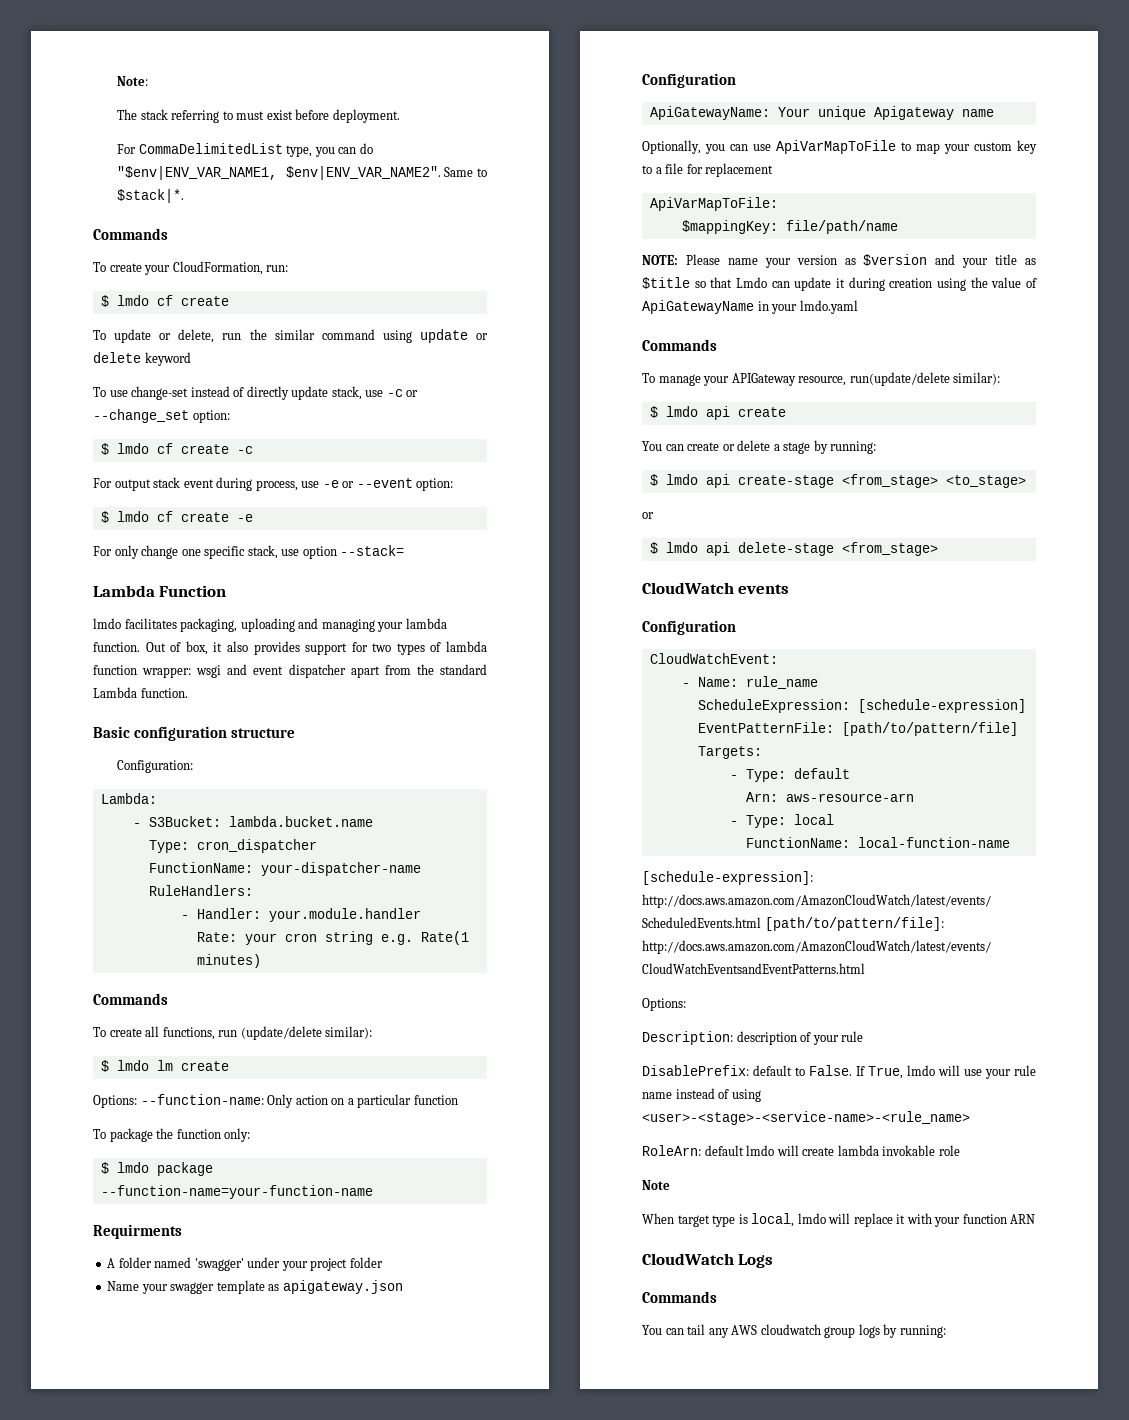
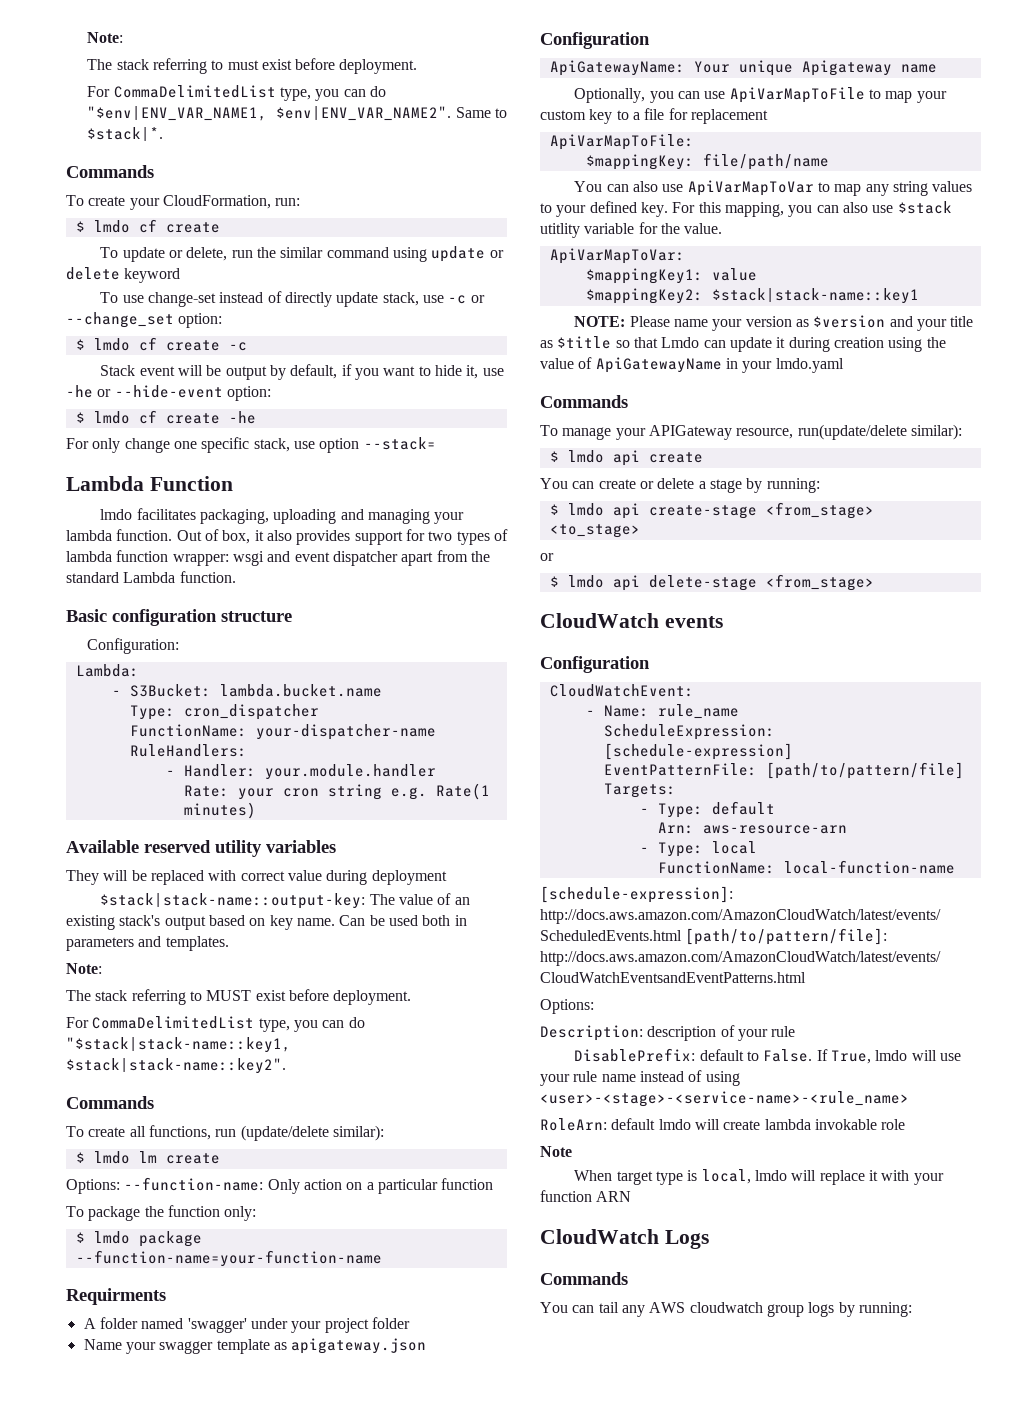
- For output stack event during process, use -e or --event option:
- $ lmdo cf create -e
+ Stack event will be output by default, if you want to hide it, use -he or --hide-event option:
+ $ lmdo cf create -he
+ Available reserved utility variables
+ They will be replaced with correct value during deployment
+ $stack|stack-name::output-key: The value of an existing stack's output based on key name. Can be used both in parameters and templates.
+ Note:
+ The stack referring to MUST exist before deployment.
+ For CommaDelimitedList type, you can do "$stack|stack-name::key1, $stack|stack-name::key2".
+ You can also use ApiVarMapToVar to map any string values to your defined key. For this mapping, you can also use $stack utitlity variable for the value.
+ ApiVarMapToVar:
+ $mappingKey1: value
+ $mappingKey2: $stack|stack-name::key1

